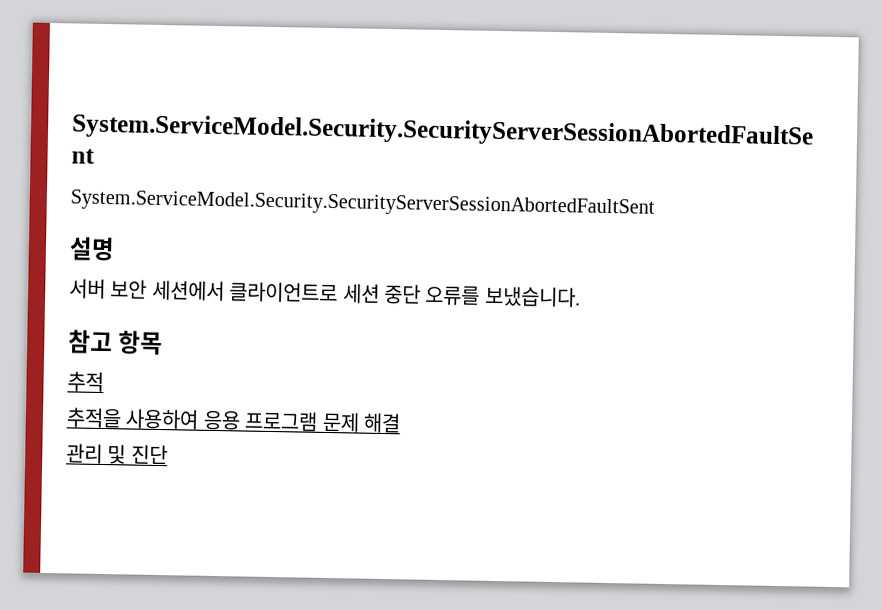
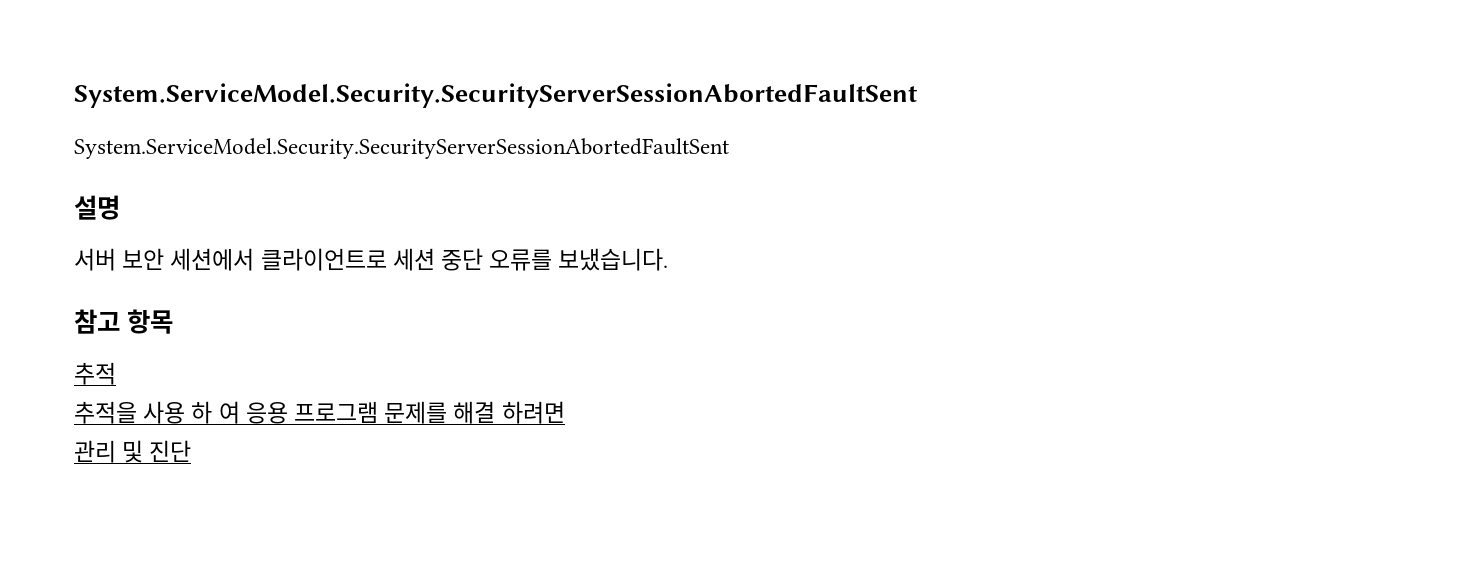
- 추적을 사용하여 응용 프로그램 문제 해결
+ 추적을 사용 하 여 응용 프로그램 문제를 해결 하려면

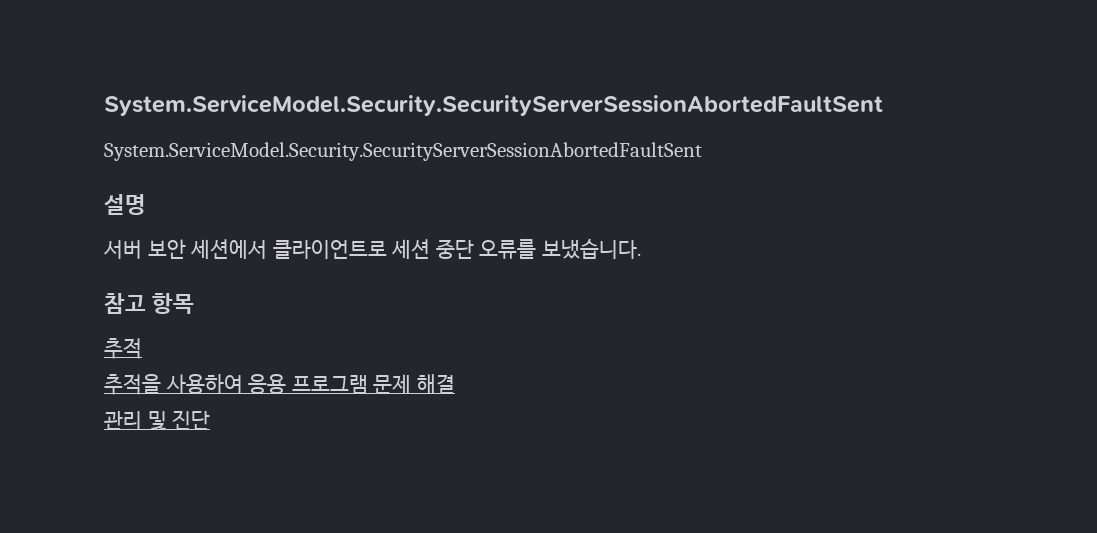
- 추적을 사용 하 여 응용 프로그램 문제를 해결 하려면
+ 추적을 사용하여 응용 프로그램 문제 해결

